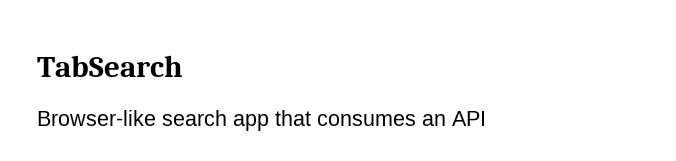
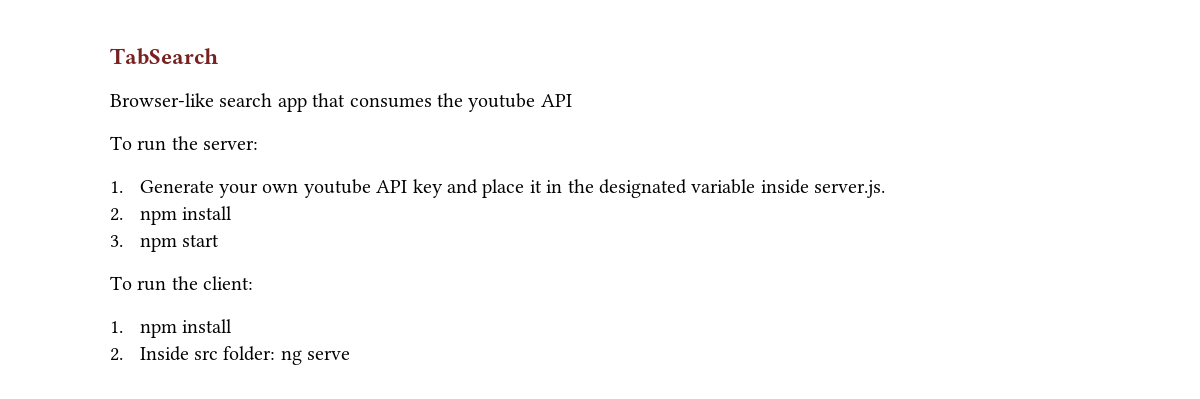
- Browser-like search app that consumes an API
+ Browser-like search app that consumes the youtube API
+ To run the server:
+ 1. Generate your own youtube API key and place it in the designated variable inside server.js.
+ 2. npm install
+ 3. npm start
+ To run the client:
+ 1. npm install
+ 2. Inside src folder: ng serve

